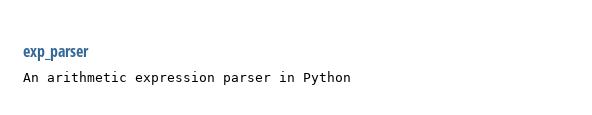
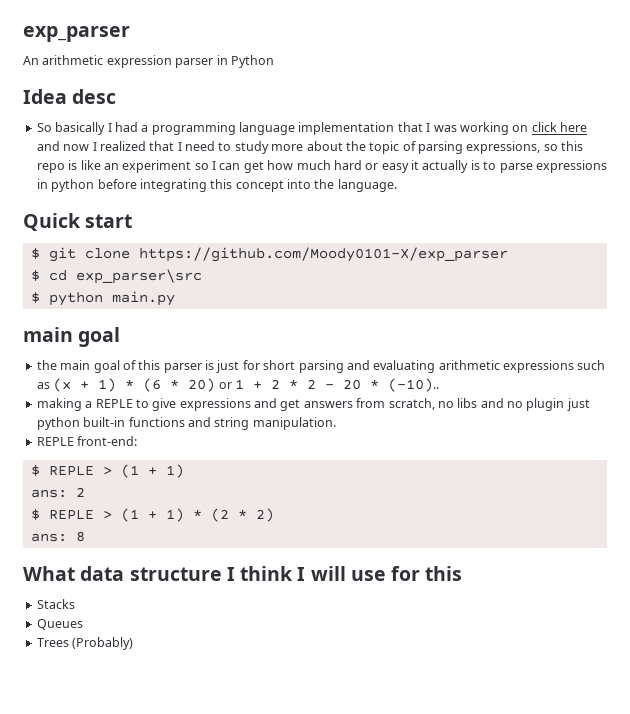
+ Idea desc
+ So basically I had a programming language implementation that I was working on click here and now I realized that I need to study more about the topic of parsing expressions, so this repo is like an experiment so I can get how much hard or easy it actually is to parse expressions in python before integrating this concept into the language.
+ Quick start
+ $ git clone https://github.com/Moody0101-X/exp_parser
+ $ cd exp_parser\src
+ $ python main.py
+ main goal
+ the main goal of this parser is just for short parsing and evaluating arithmetic expressions such as (x + 1) * (6 * 20) or 1 + 2 * 2 - 20 * (-10)..
+ making a REPLE to give expressions and get answers from scratch, no libs and no plugin just python built-in functions and string manipulation.
+ REPLE front-end:
+ $ REPLE > (1 + 1)
+ ans: 2
+ $ REPLE > (1 + 1) * (2 * 2)
+ ans: 8
+ What data structure I think I will use for this
+ Stacks
+ Queues
+ Trees (Probably)

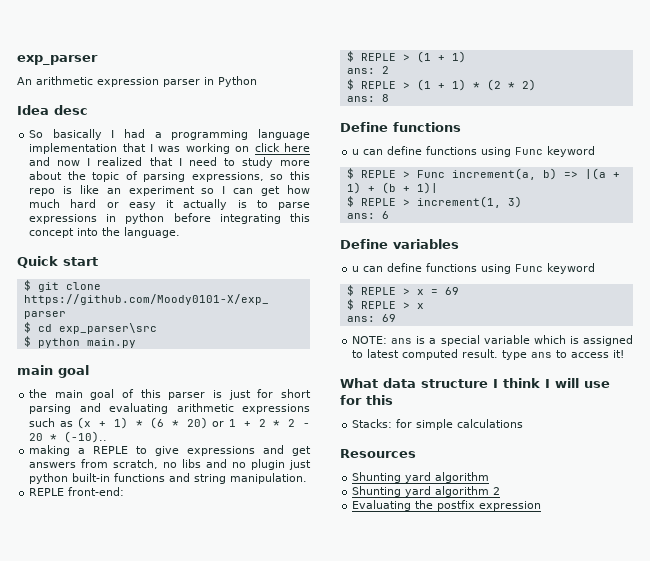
+ Define functions
+ u can define functions using Func keyword
+ $ REPLE > Func increment(a, b) => |(a + 1) + (b + 1)|
+ $ REPLE > increment(1, 3)
+ ans: 6
+ Define variables
+ u can define functions using Func keyword
+ $ REPLE > x = 69
+ $ REPLE > x
+ ans: 69
+ NOTE: ans is a special variable which is assigned to latest computed result. type ans to access it!
- Stacks
- Queues
- Trees (Probably)
+ Stacks: for simple calculations
+ Resources
+ Shunting yard algorithm
+ Shunting yard algorithm 2
+ Evaluating the postfix expression

